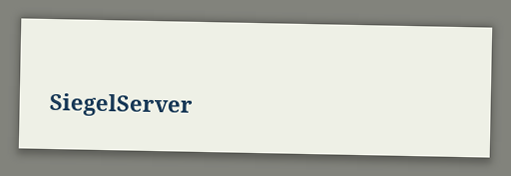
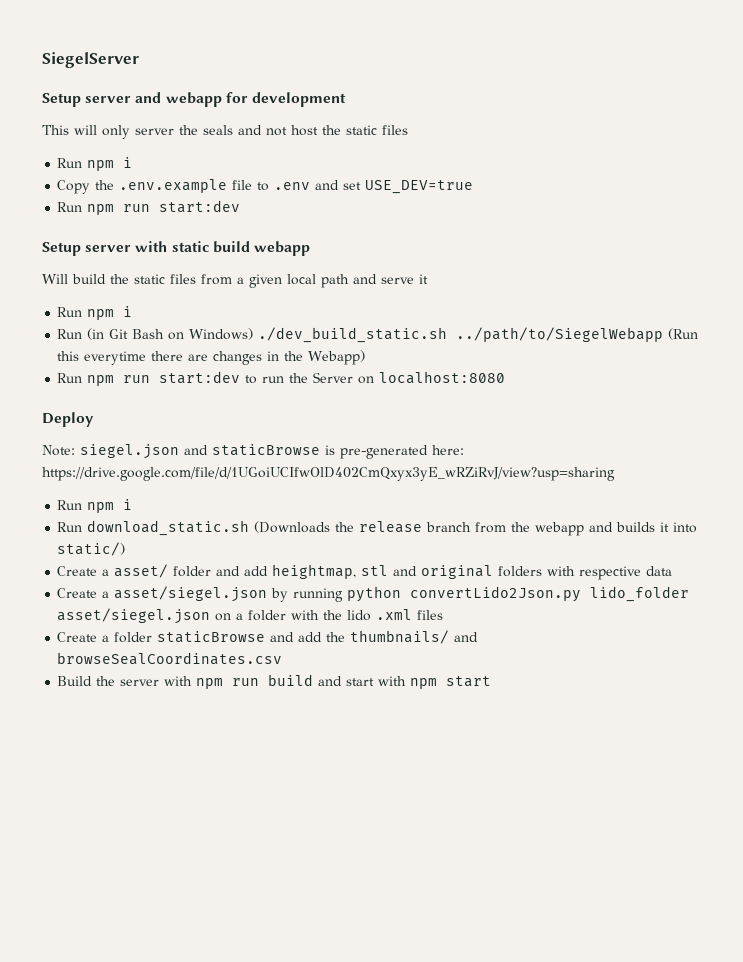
+ Setup server and webapp for development
+ This will only server the seals and not host the static files
+ Run npm i
+ Copy the .env.example file to .env and set USE_DEV=true
+ Run npm run start:dev
+ Setup server with static build webapp
+ Will build the static files from a given local path and serve it
+ Run npm i
+ Run (in Git Bash on Windows) ./dev_build_static.sh ../path/to/SiegelWebapp (Run this everytime there are changes in the Webapp)
+ Run npm run start:dev to run the Server on localhost:8080
+ Deploy
+ Note: siegel.json and staticBrowse is pre-generated here: https://drive.google.com/file/d/1UGoiUCIfwOlD402CmQxyx3yE_wRZiRvJ/view?usp=sharing
+ Run npm i
+ Run download_static.sh (Downloads the release branch from the webapp and builds it into static/)
+ Create a asset/ folder and add heightmap, stl and original folders with respective data
+ Create a asset/siegel.json by running python convertLido2Json.py lido_folder asset/siegel.json on a folder with the lido .xml files
+ Create a folder staticBrowse and add the thumbnails/ and browseSealCoordinates.csv
+ Build the server with npm run build and start with npm start

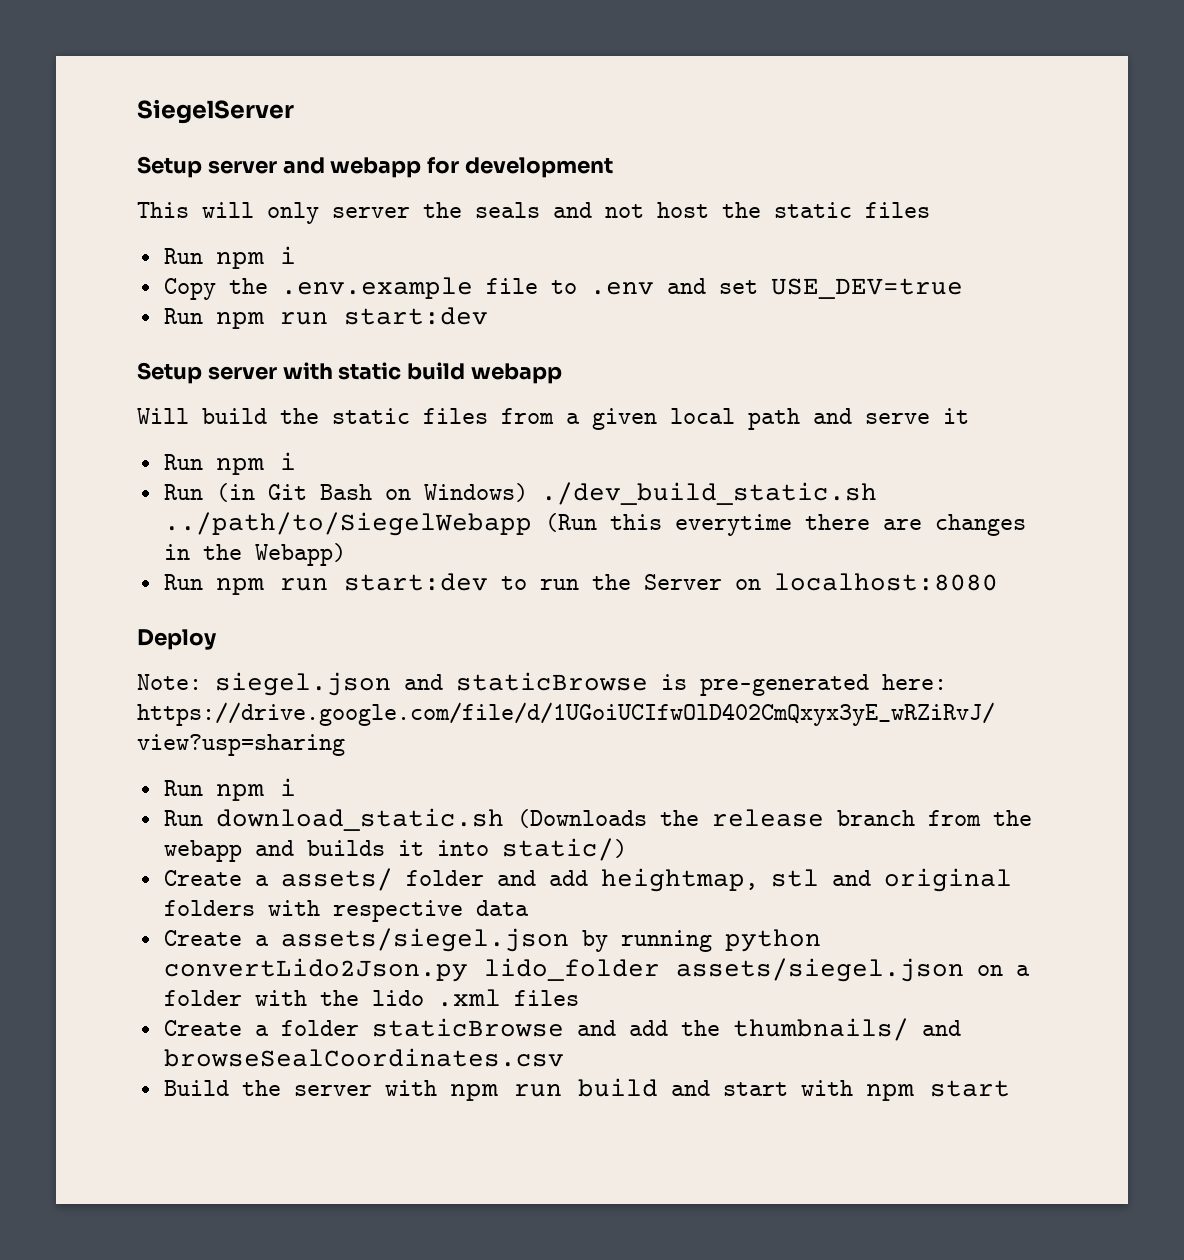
- Create a asset/ folder and add heightmap, stl and original folders with respective data
+ Create a assets/ folder and add heightmap, stl and original folders with respective data
- Create a asset/siegel.json by running python convertLido2Json.py lido_folder asset/siegel.json on a folder with the lido .xml files
+ Create a assets/siegel.json by running python convertLido2Json.py lido_folder assets/siegel.json on a folder with the lido .xml files

